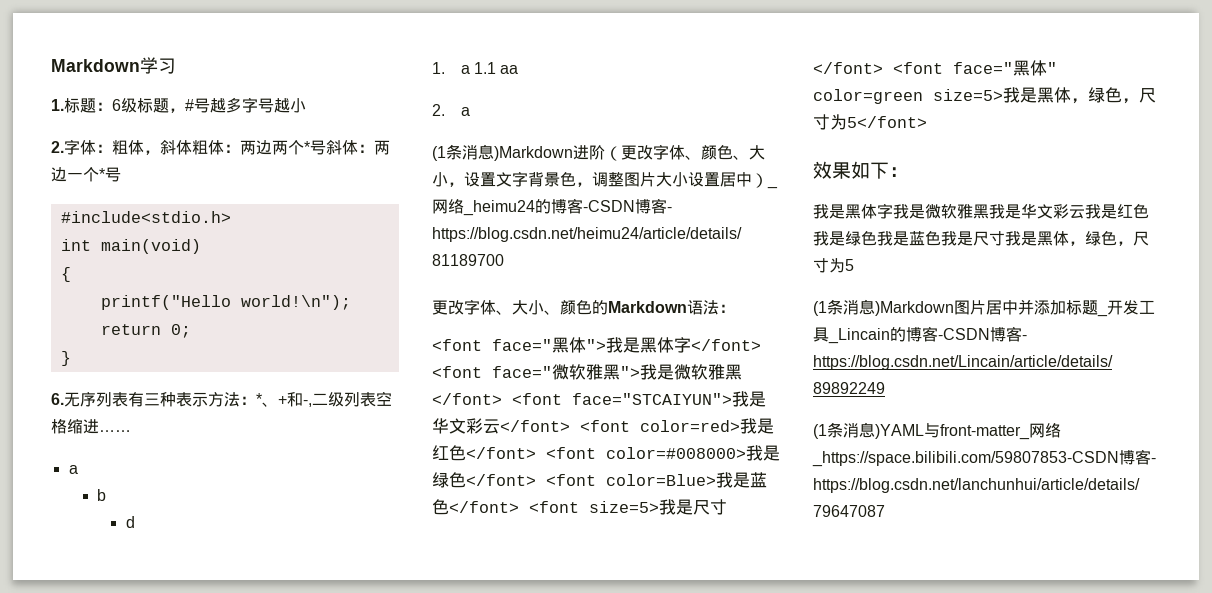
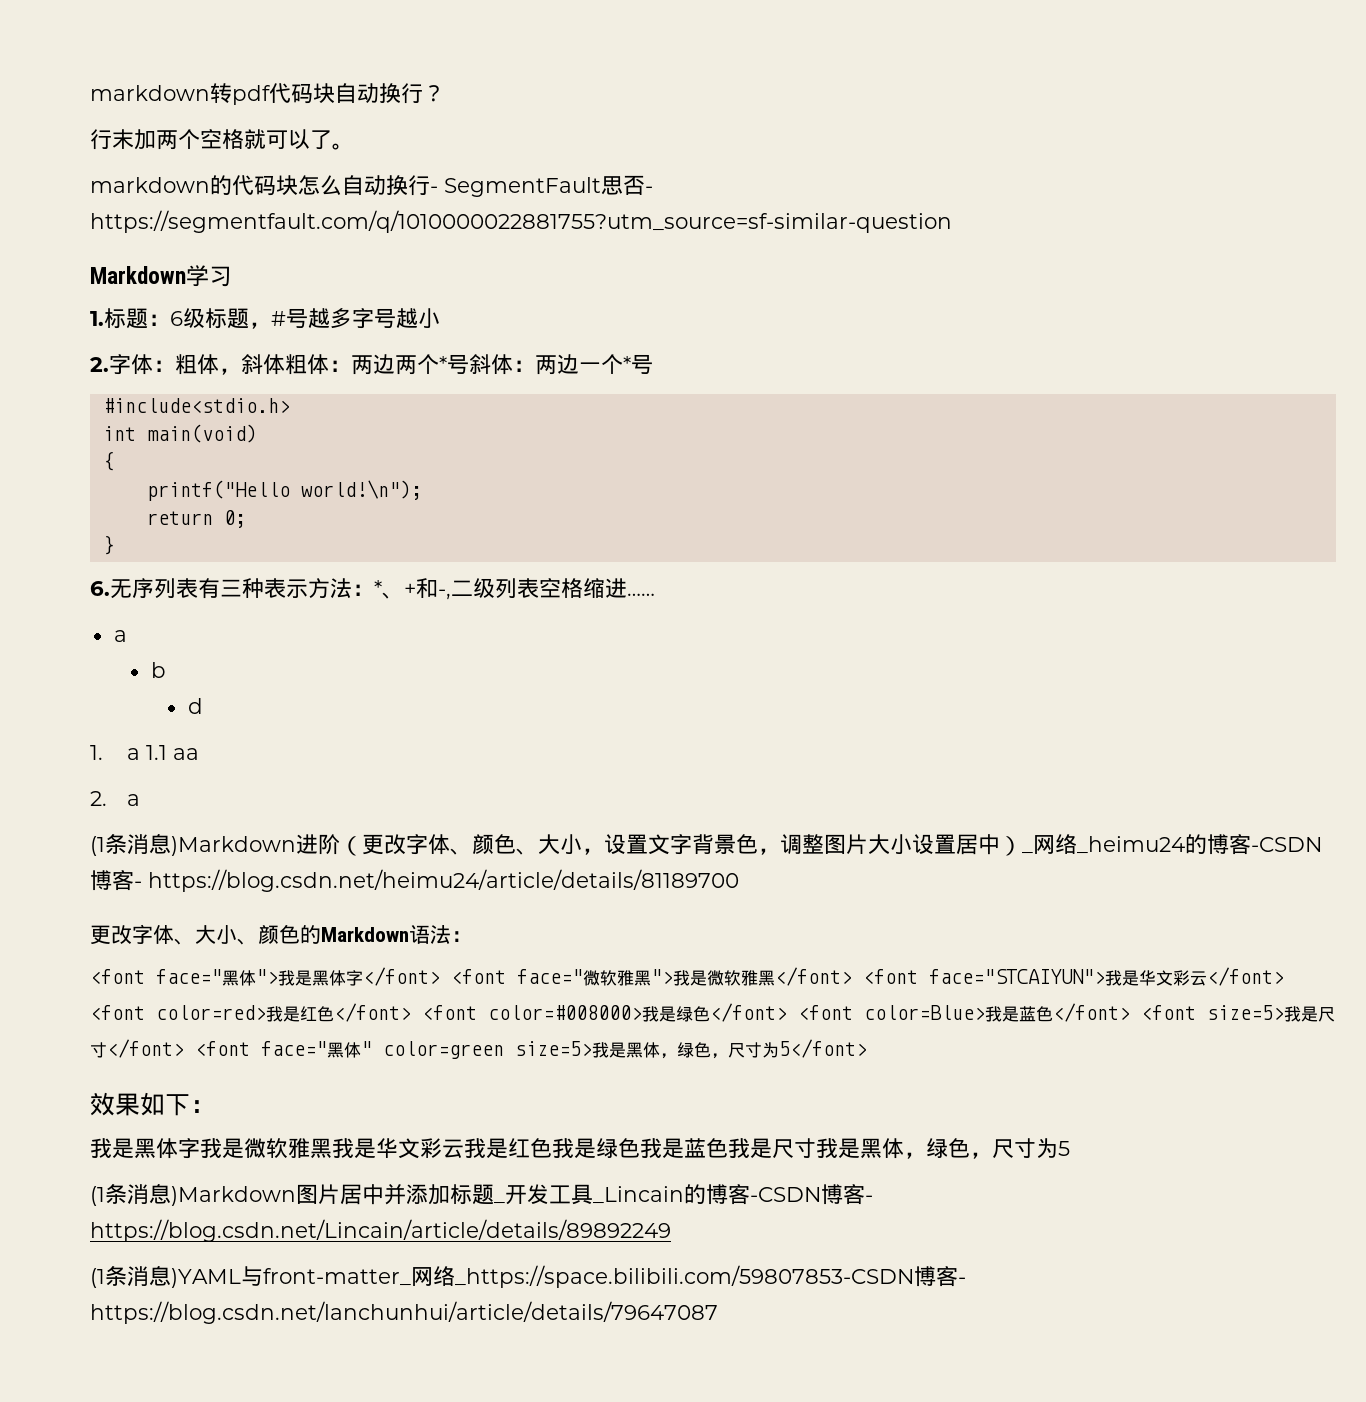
+ markdown转pdf代码块自动换行？
+ 行末加两个空格就可以了。
+ markdown的代码块怎么自动换行- SegmentFault思否- https://segmentfault.com/q/1010000022881755?utm_source=sf-similar-question

